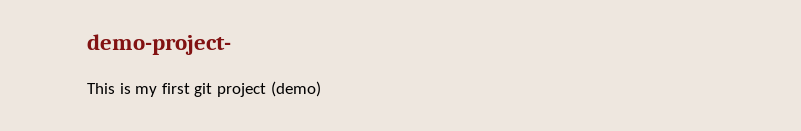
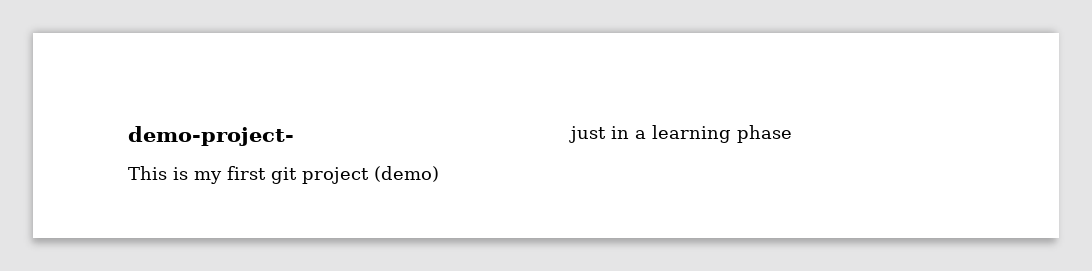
+ just in a learning phase

